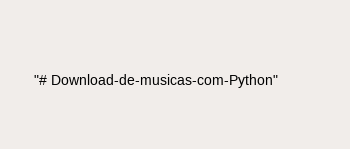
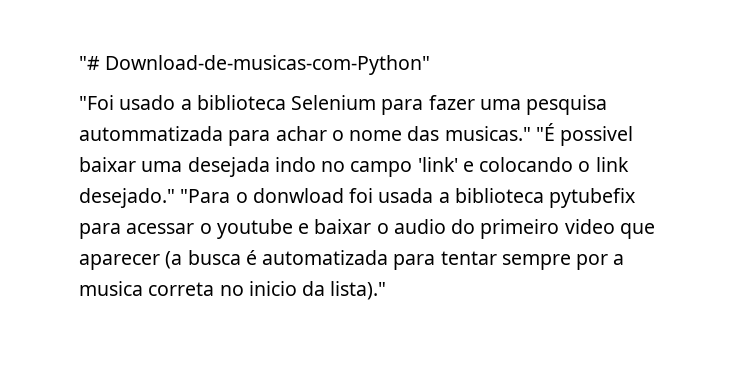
+ "Foi usado a biblioteca Selenium para fazer uma pesquisa autommatizada para achar o nome das musicas." "É possivel baixar uma desejada indo no campo 'link' e colocando o link desejado." "Para o donwload foi usada a biblioteca pytubefix para acessar o youtube e baixar o audio do primeiro video que aparecer (a busca é automatizada para tentar sempre por a musica correta no inicio da lista)."

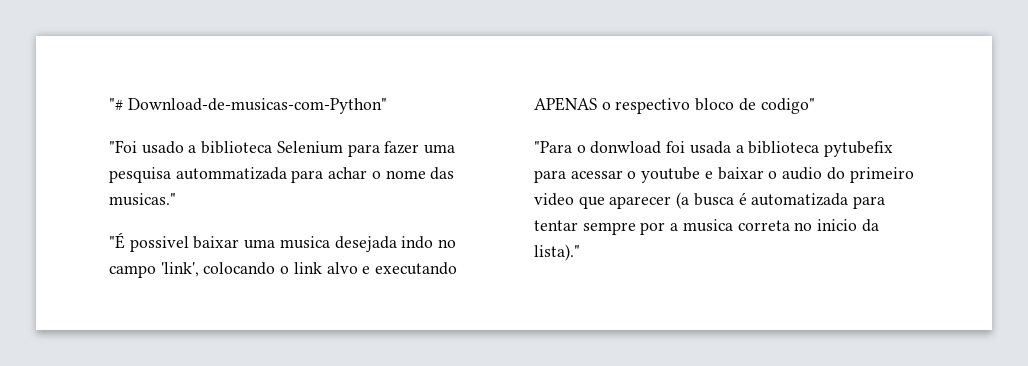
- "Foi usado a biblioteca Selenium para fazer uma pesquisa autommatizada para achar o nome das musicas." "É possivel baixar uma desejada indo no campo 'link' e colocando o link desejado." "Para o donwload foi usada a biblioteca pytubefix para acessar o youtube e baixar o audio do primeiro video que aparecer (a busca é automatizada para tentar sempre por a musica correta no inicio da lista)."
+ "Foi usado a biblioteca Selenium para fazer uma pesquisa autommatizada para achar o nome das musicas."
+ "É possivel baixar uma musica desejada indo no campo 'link', colocando o link alvo e executando APENAS o respectivo bloco de codigo"
+ "Para o donwload foi usada a biblioteca pytubefix para acessar o youtube e baixar o audio do primeiro video que aparecer (a busca é automatizada para tentar sempre por a musica correta no inicio da lista)."

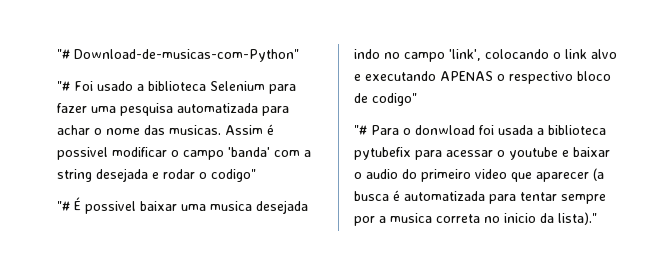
- "Foi usado a biblioteca Selenium para fazer uma pesquisa autommatizada para achar o nome das musicas."
- "É possivel baixar uma musica desejada indo no campo 'link', colocando o link alvo e executando APENAS o respectivo bloco de codigo"
+ "# Foi usado a biblioteca Selenium para fazer uma pesquisa automatizada para achar o nome das musicas. Assim é possivel modificar o campo 'banda' com a string desejada e rodar o codigo"
+ "# É possivel baixar uma musica desejada indo no campo 'link', colocando o link alvo e executando APENAS o respectivo bloco de codigo"
- "Para o donwload foi usada a biblioteca pytubefix para acessar o youtube e baixar o audio do primeiro video que aparecer (a busca é automatizada para tentar sempre por a musica correta no inicio da lista)."
+ "# Para o donwload foi usada a biblioteca pytubefix para acessar o youtube e baixar o audio do primeiro video que aparecer (a busca é automatizada para tentar sempre por a musica correta no inicio da lista)."

